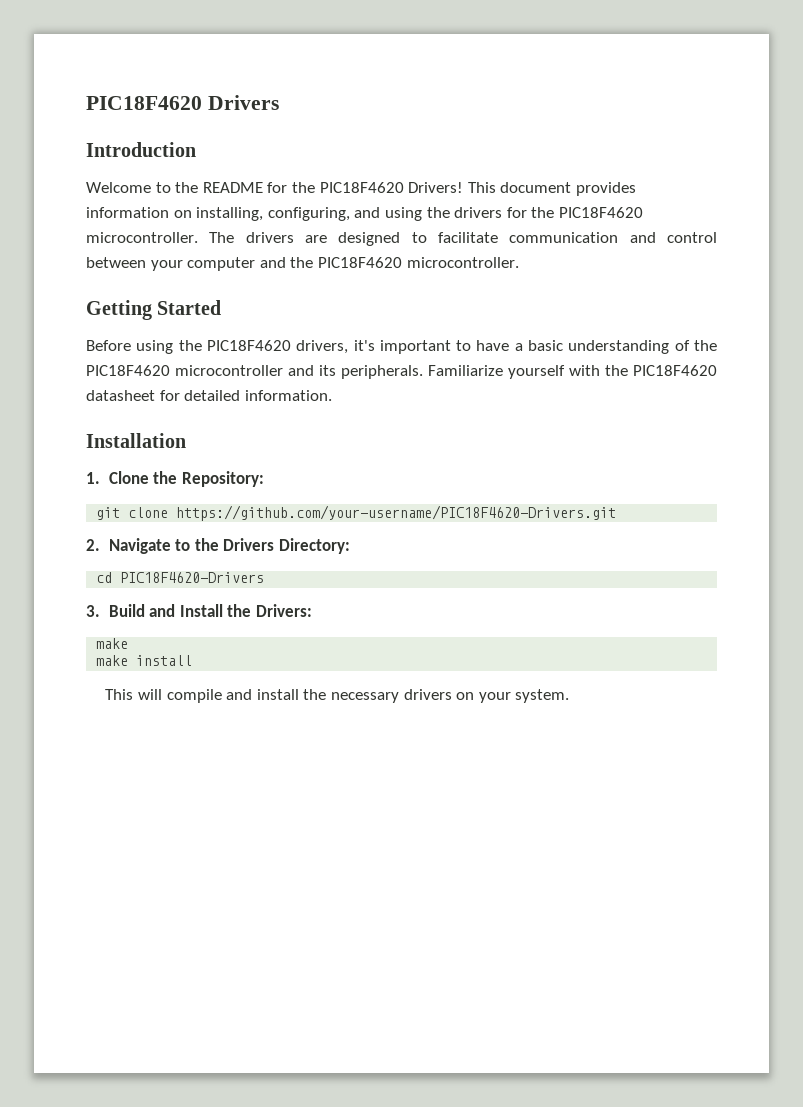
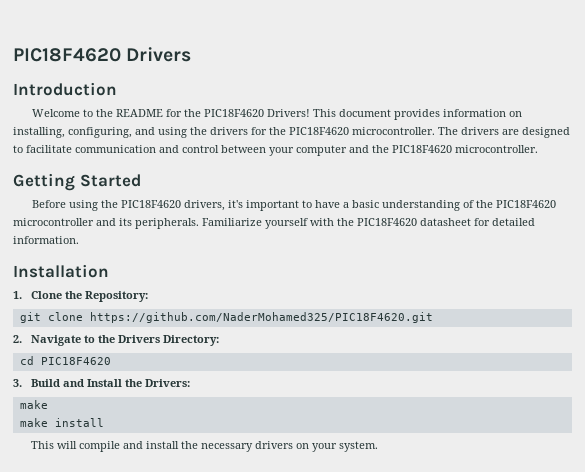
- git clone https://github.com/your-username/PIC18F4620-Drivers.git
+ git clone https://github.com/NaderMohamed325/PIC18F4620.git
- cd PIC18F4620-Drivers
+ cd PIC18F4620

